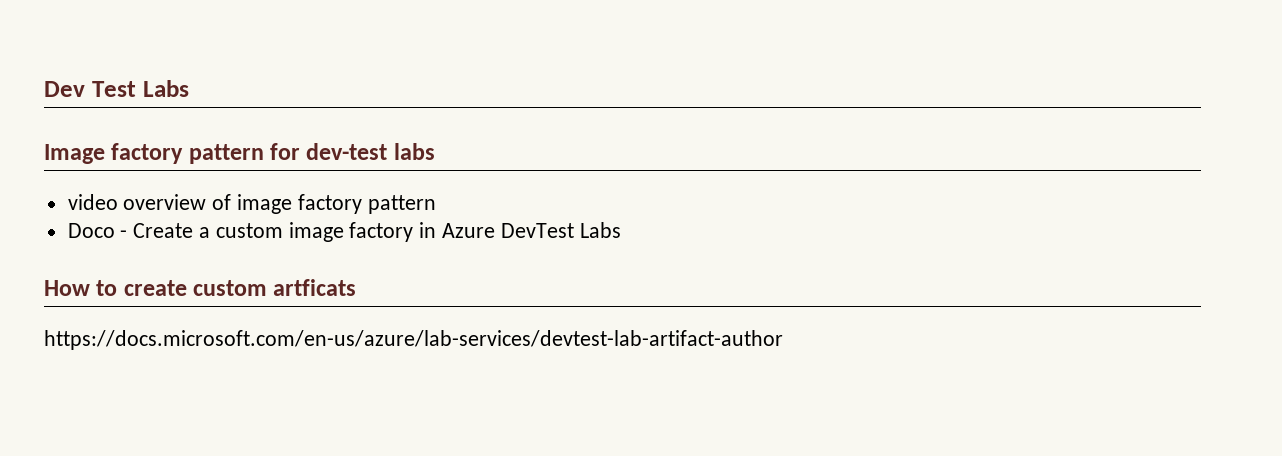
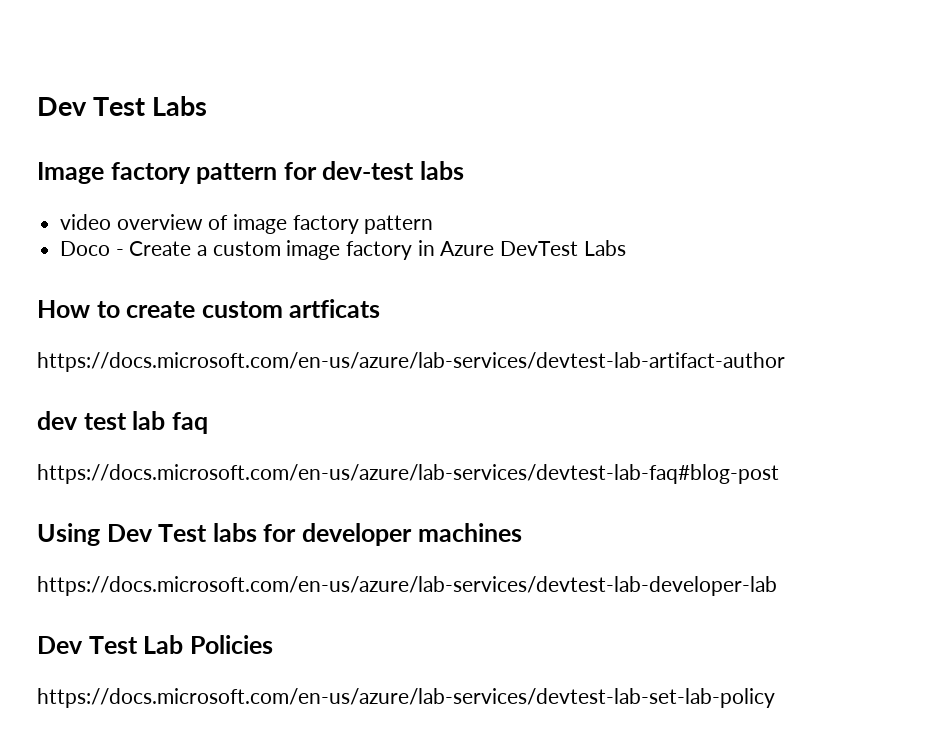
+ dev test lab faq
+ https://docs.microsoft.com/en-us/azure/lab-services/devtest-lab-faq#blog-post
+ Using Dev Test labs for developer machines
+ https://docs.microsoft.com/en-us/azure/lab-services/devtest-lab-developer-lab
+ Dev Test Lab Policies
+ https://docs.microsoft.com/en-us/azure/lab-services/devtest-lab-set-lab-policy

